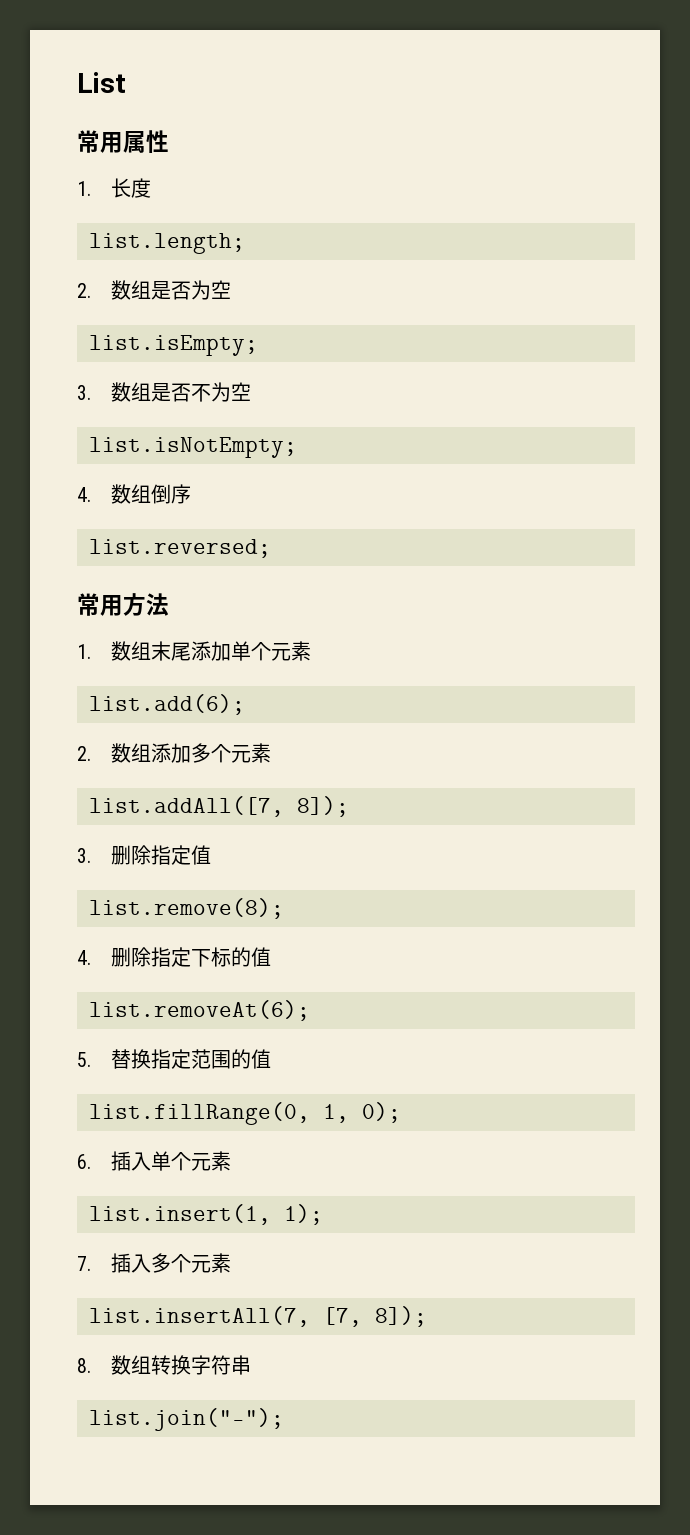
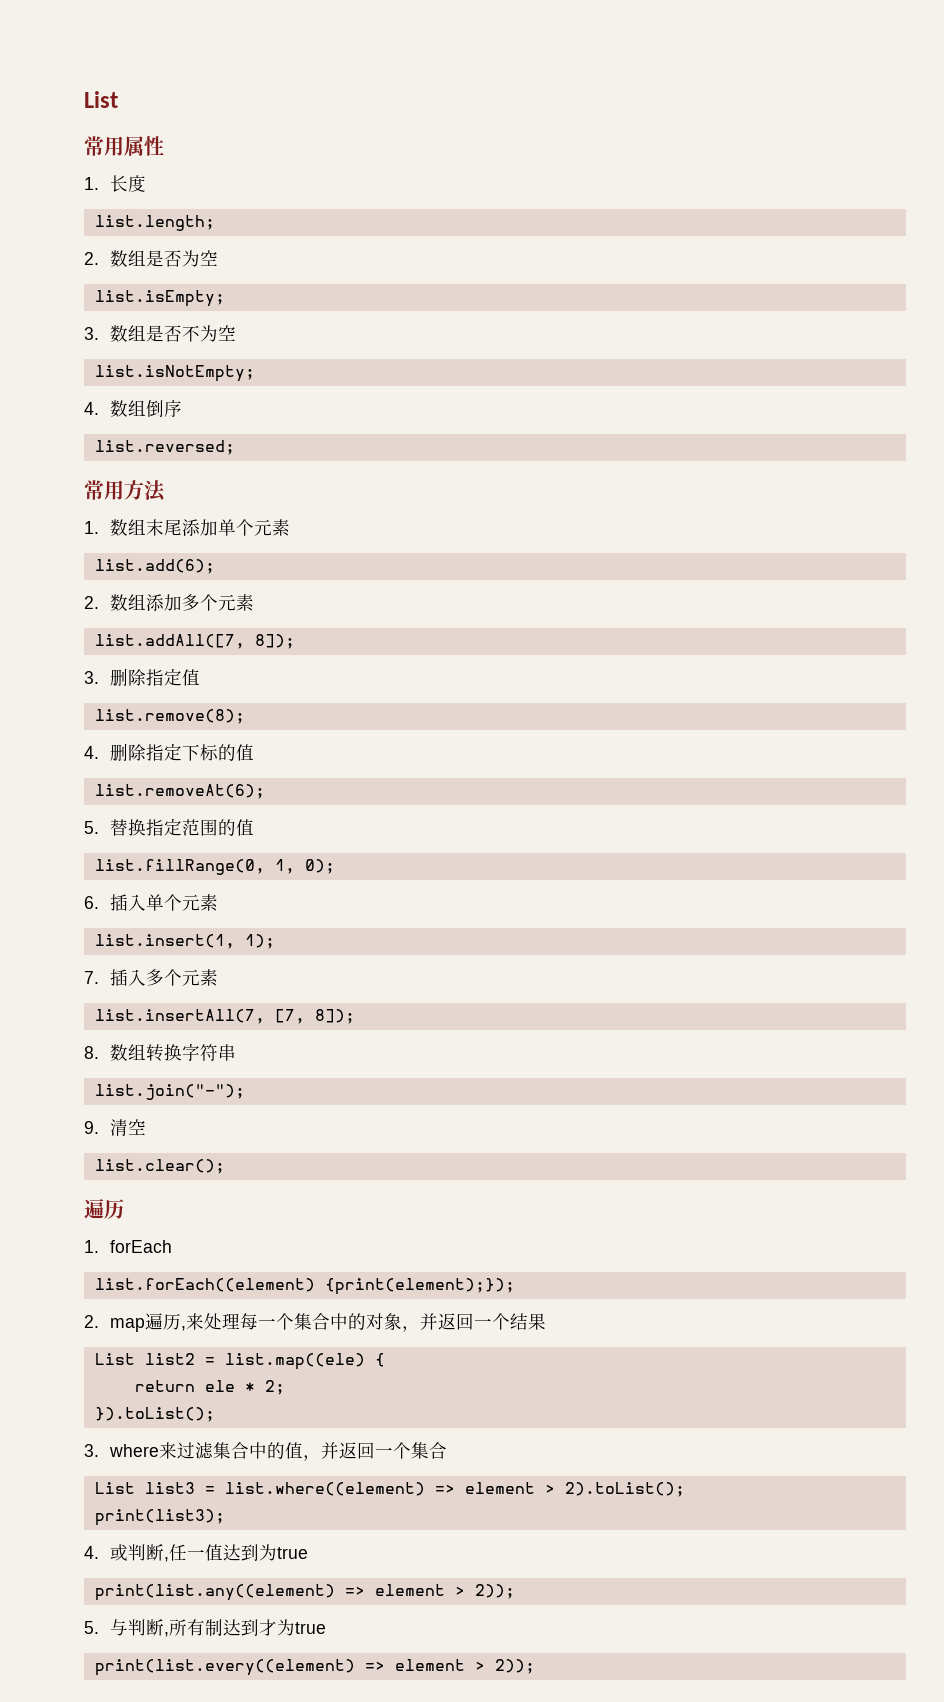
+ 9.清空
+ list.clear();
+ 遍历
+ 1. forEach
+ list.forEach((element) {print(element);});
+ 2. map遍历,来处理每一个集合中的对象，并返回一个结果
+ List list2 = list.map((ele) {
+ return ele * 2;
+ }).toList();
+ 3. where来过滤集合中的值，并返回一个集合
+ List list3 = list.where((element) => element > 2).toList();
+ print(list3);
+ 4.或判断,任一值达到为true
+ print(list.any((element) => element > 2));
+ 5.与判断,所有制达到才为true
+ print(list.every((element) => element > 2));

